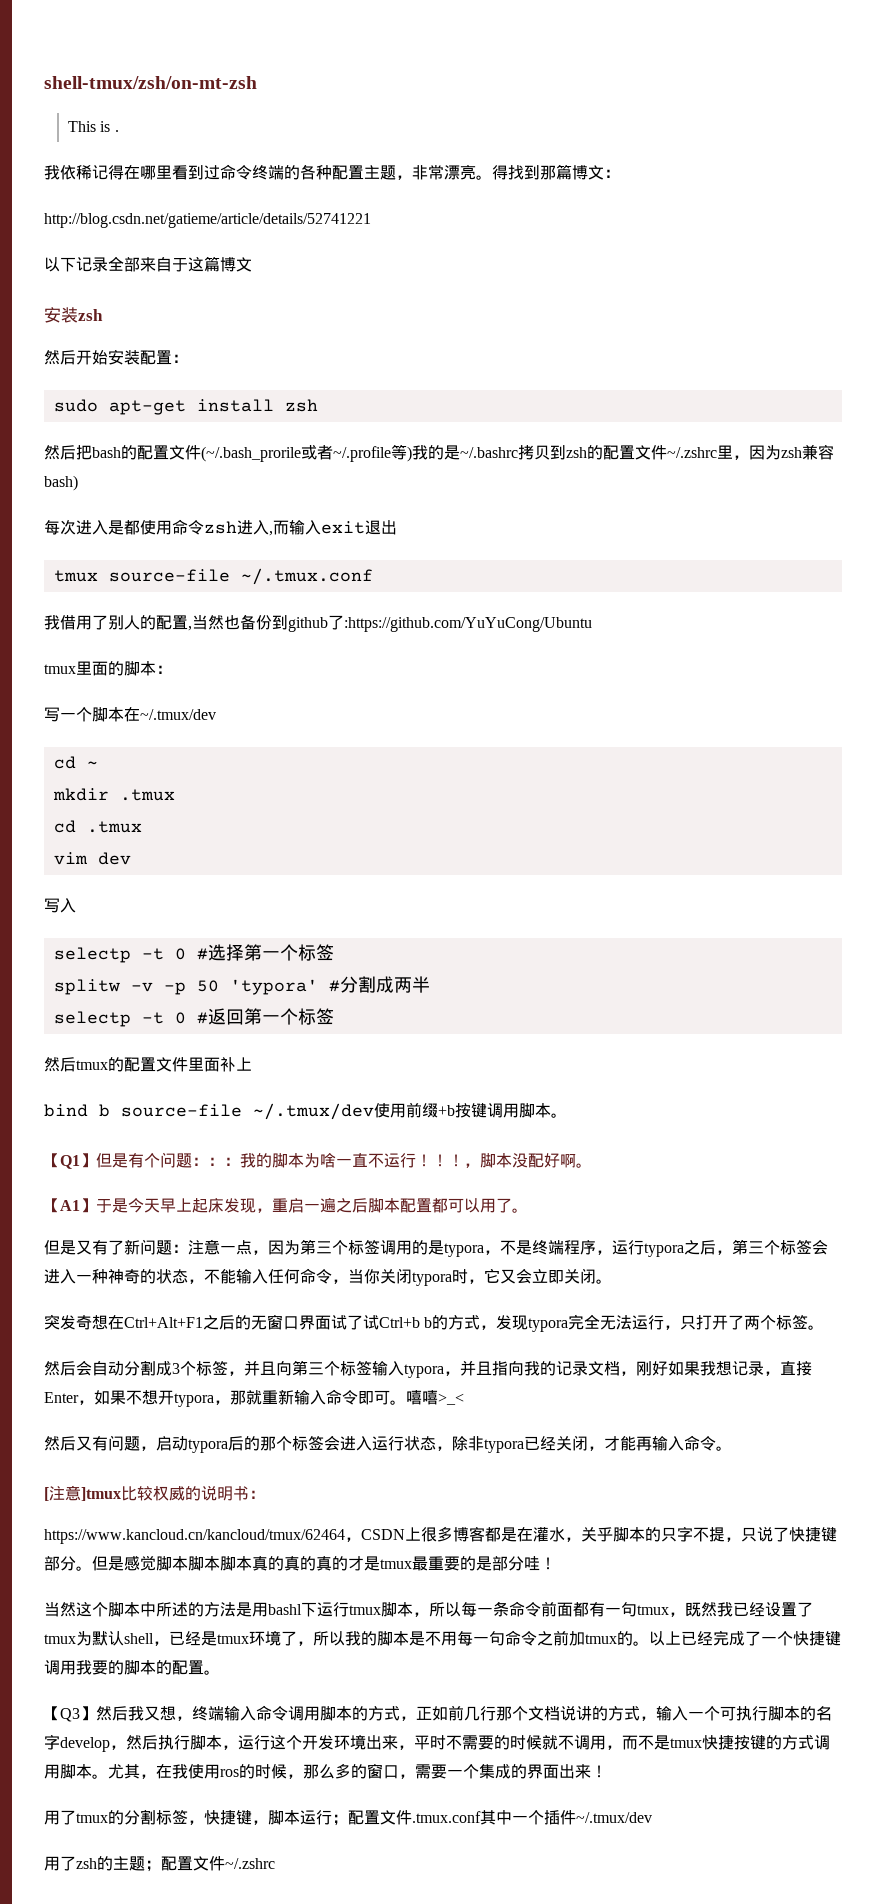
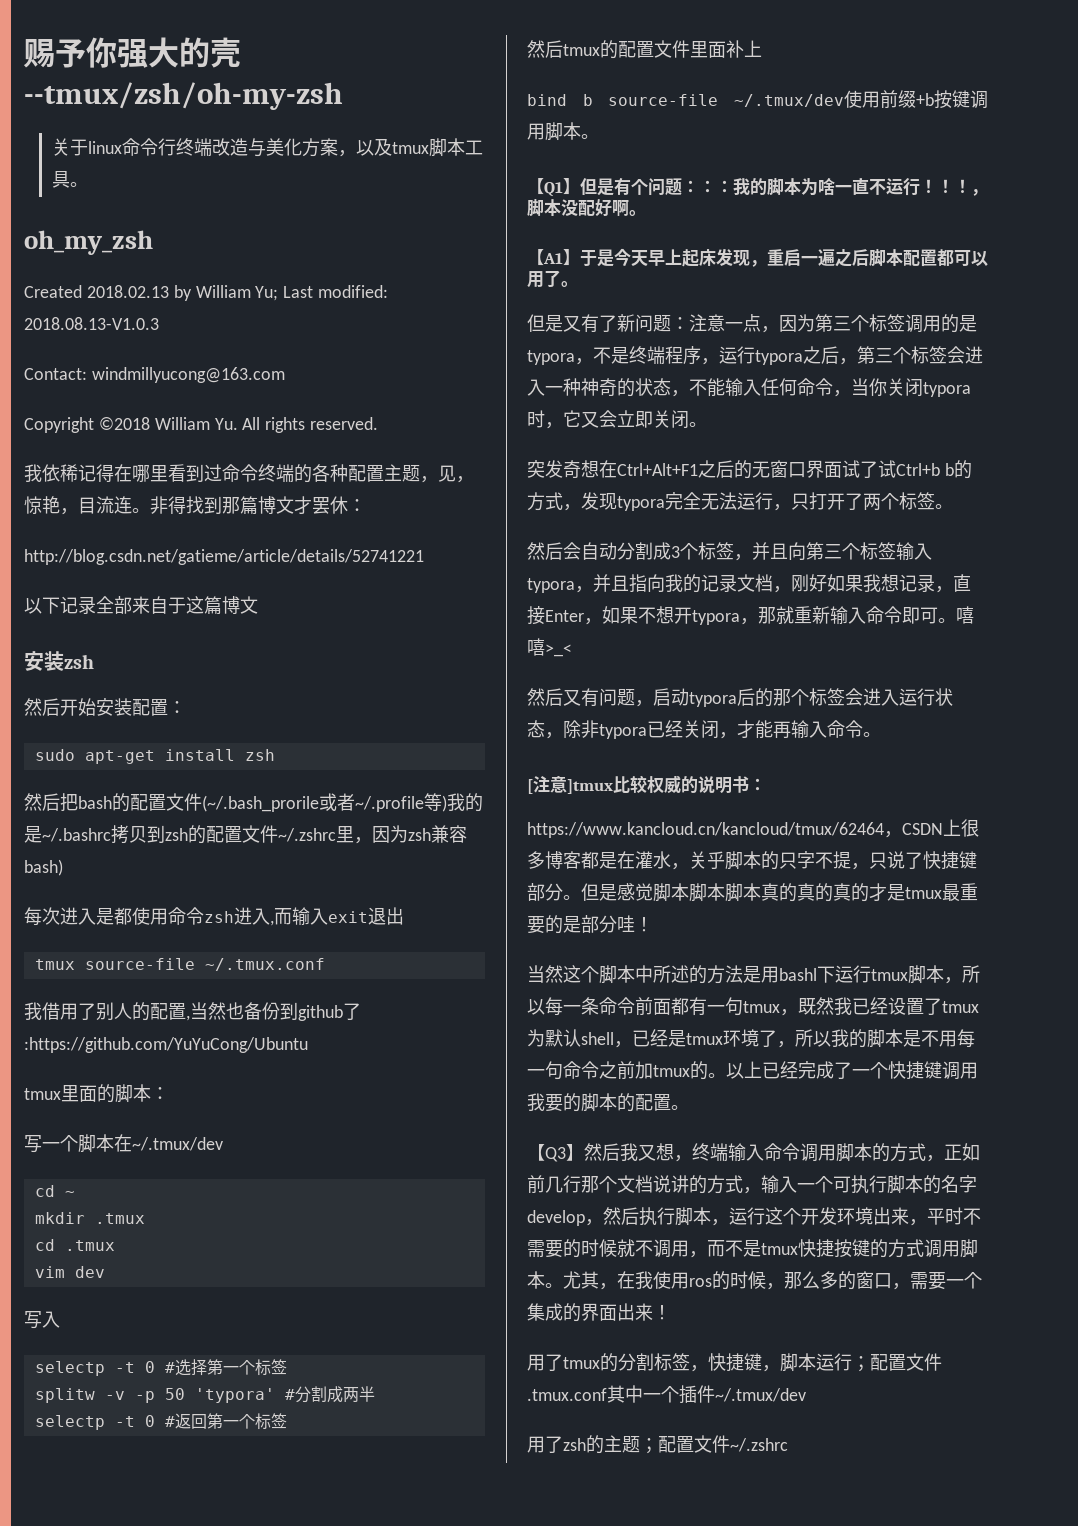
- shell-tmux/zsh/on-mt-zsh
- This is .
+ 赐予你强大的壳--tmux/zsh/oh-my-zsh
+ 关于linux命令行终端改造与美化方案，以及tmux脚本工具。
+ oh_my_zsh
+ Created 2018.02.13 by William Yu; Last modified: 2018.08.13-V1.0.3
+ Contact: windmillyucong@163.com
+ Copyright ©2018 William Yu. All rights reserved.
- 我依稀记得在哪里看到过命令终端的各种配置主题，非常漂亮。得找到那篇博文：
+ 我依稀记得在哪里看到过命令终端的各种配置主题，见，惊艳，目流连。非得找到那篇博文才罢休：

